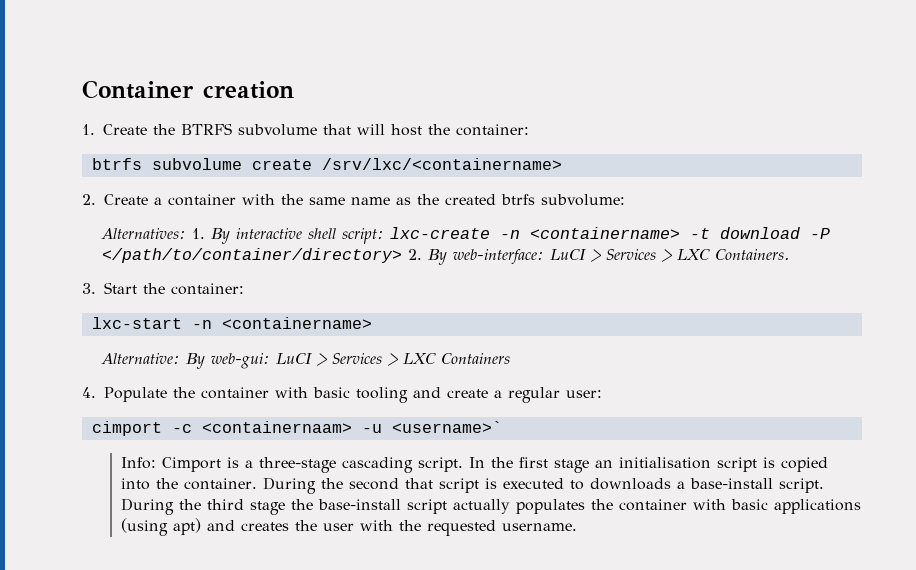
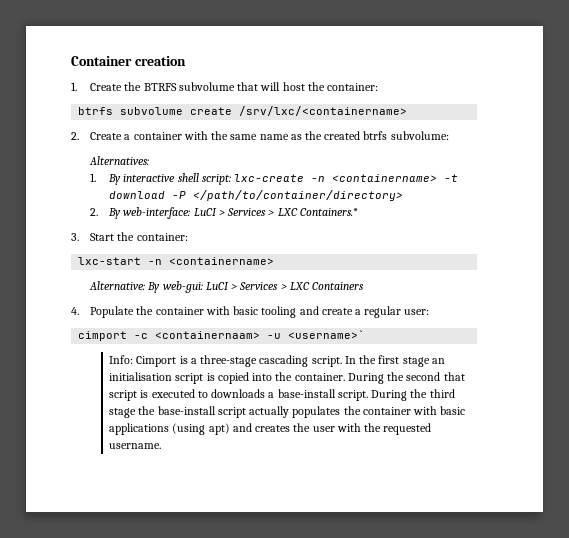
- Alternatives: 1. By interactive shell script: lxc-create -n <containername> -t download -P </path/to/container/directory> 2. By web-interface: LuCI > Services > LXC Containers.
+ Alternatives:
+ 1. By interactive shell script: lxc-create -n <containername> -t download -P </path/to/container/directory>
+ 2. By web-interface: LuCI > Services > LXC Containers.*

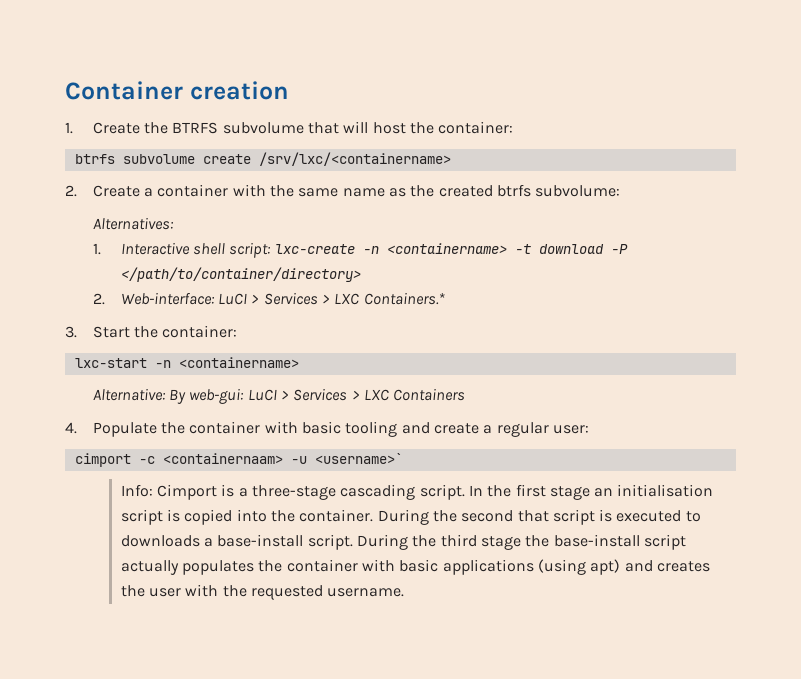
- 1. By interactive shell script: lxc-create -n <containername> -t download -P </path/to/container/directory>
+ 1. Interactive shell script: lxc-create -n <containername> -t download -P </path/to/container/directory>
- 2. By web-interface: LuCI > Services > LXC Containers.*
+ 2. Web-interface: LuCI > Services > LXC Containers.*

